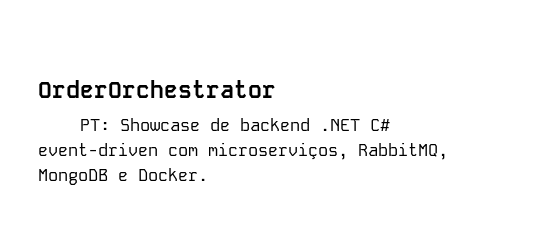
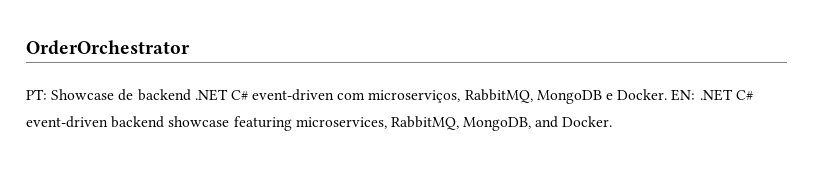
+ EN: .NET C# event-driven backend showcase featuring microservices, RabbitMQ, MongoDB, and Docker.

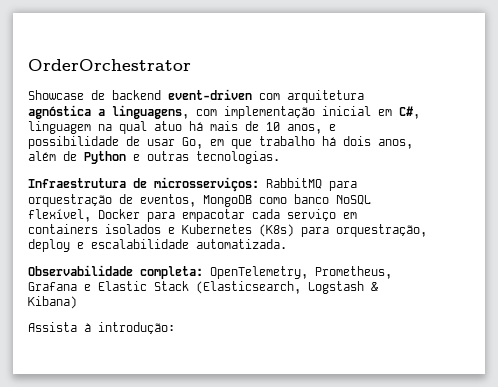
- PT: Showcase de backend .NET C# event-driven com microserviços, RabbitMQ, MongoDB e Docker. EN: .NET C# event-driven backend showcase featuring microservices, RabbitMQ, MongoDB, and Docker.
+ Showcase de backend event-driven com arquitetura agnóstica a linguagens, com implementação inicial em C#, linguagem na qual atuo há mais de 10 anos, e possibilidade de usar Go, em que trabalho há dois anos, além de Python e outras tecnologias.
+ Infraestrutura de microsserviços: RabbitMQ para orquestração de eventos, MongoDB como banco NoSQL flexível, Docker para empacotar cada serviço em containers isolados e Kubernetes (K8s) para orquestração, deploy e escalabilidade automatizada.
+ Observabilidade completa: OpenTelemetry, Prometheus, Grafana e Elastic Stack (Elasticsearch, Logstash & Kibana)
+ Assista à introdução:

